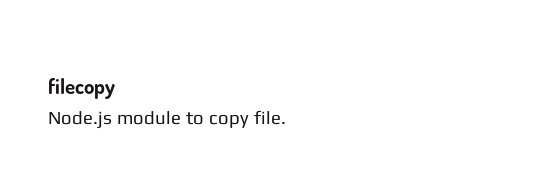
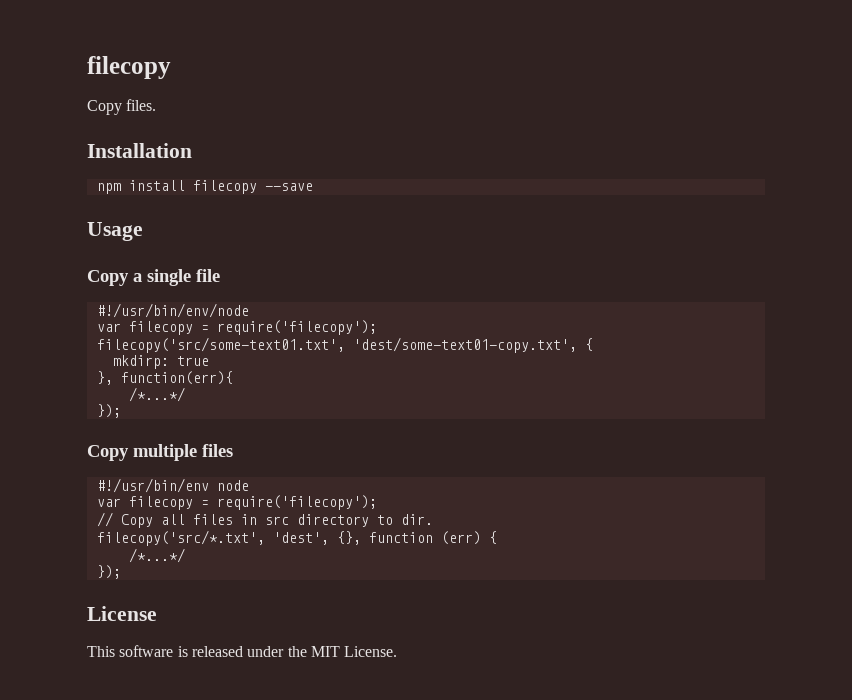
- Node.js module to copy file.
+ Copy files.
+ Installation
+ npm install filecopy --save
+ Usage
+ Copy a single file
+ #!/usr/bin/env/node
+ var filecopy = require('filecopy');
+ filecopy('src/some-text01.txt', 'dest/some-text01-copy.txt', {
+ mkdirp: true
+ }, function(err){
+ /*...*/
+ });
+ Copy multiple files
+ #!/usr/bin/env node
+ var filecopy = require('filecopy');
+ // Copy all files in src directory to dir.
+ filecopy('src/*.txt', 'dest', {}, function (err) {
+ /*...*/
+ });
+ License
+ This software is released under the MIT License.

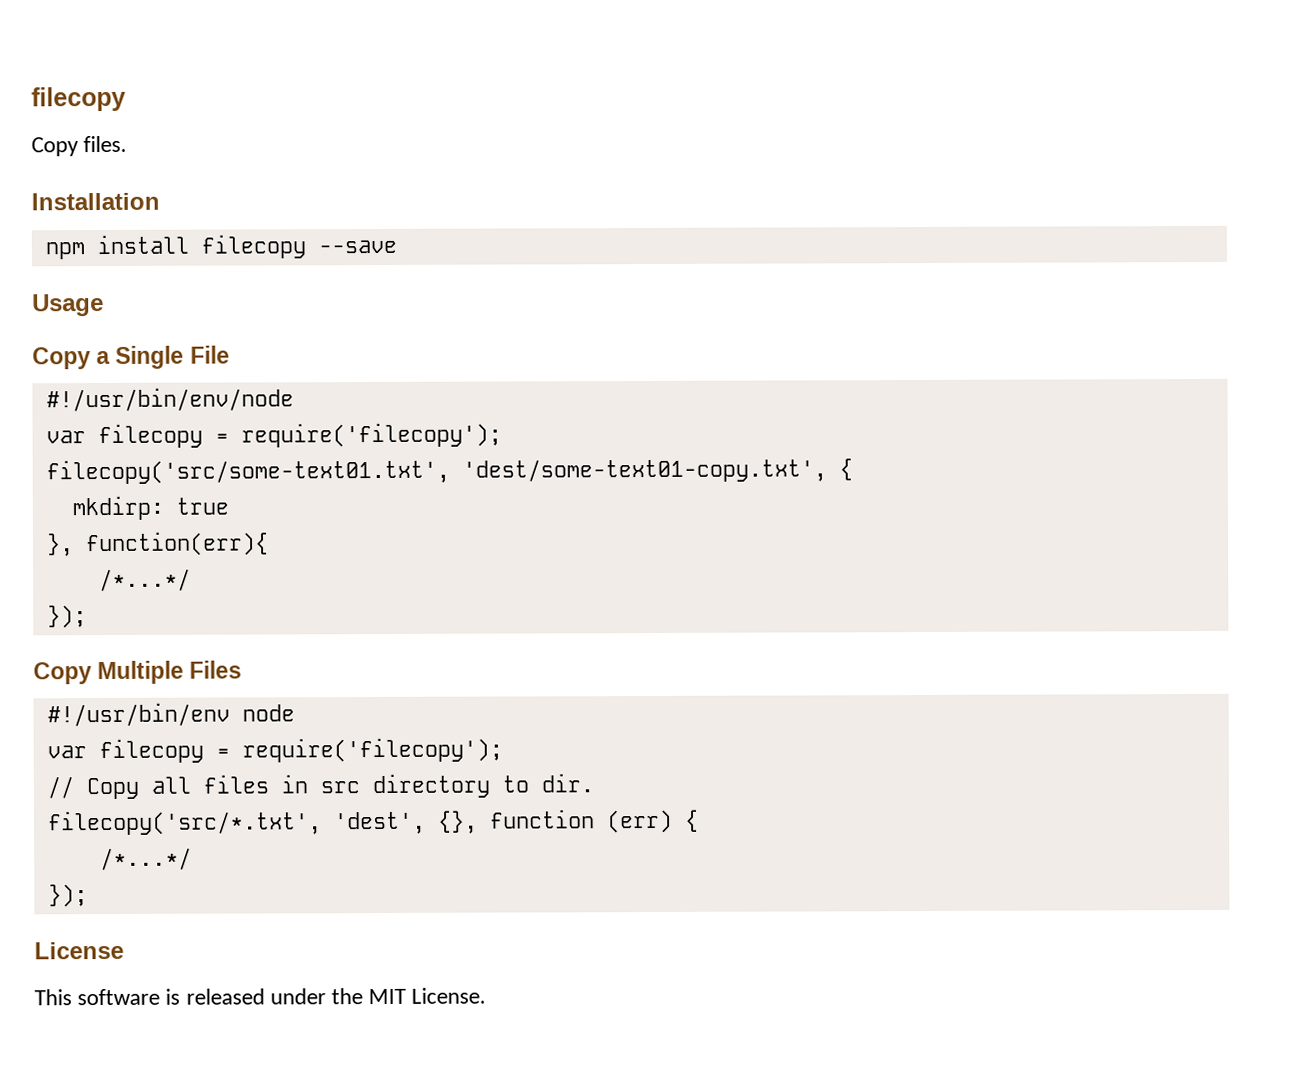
- Copy a single file
+ Copy a Single File
- Copy multiple files
+ Copy Multiple Files

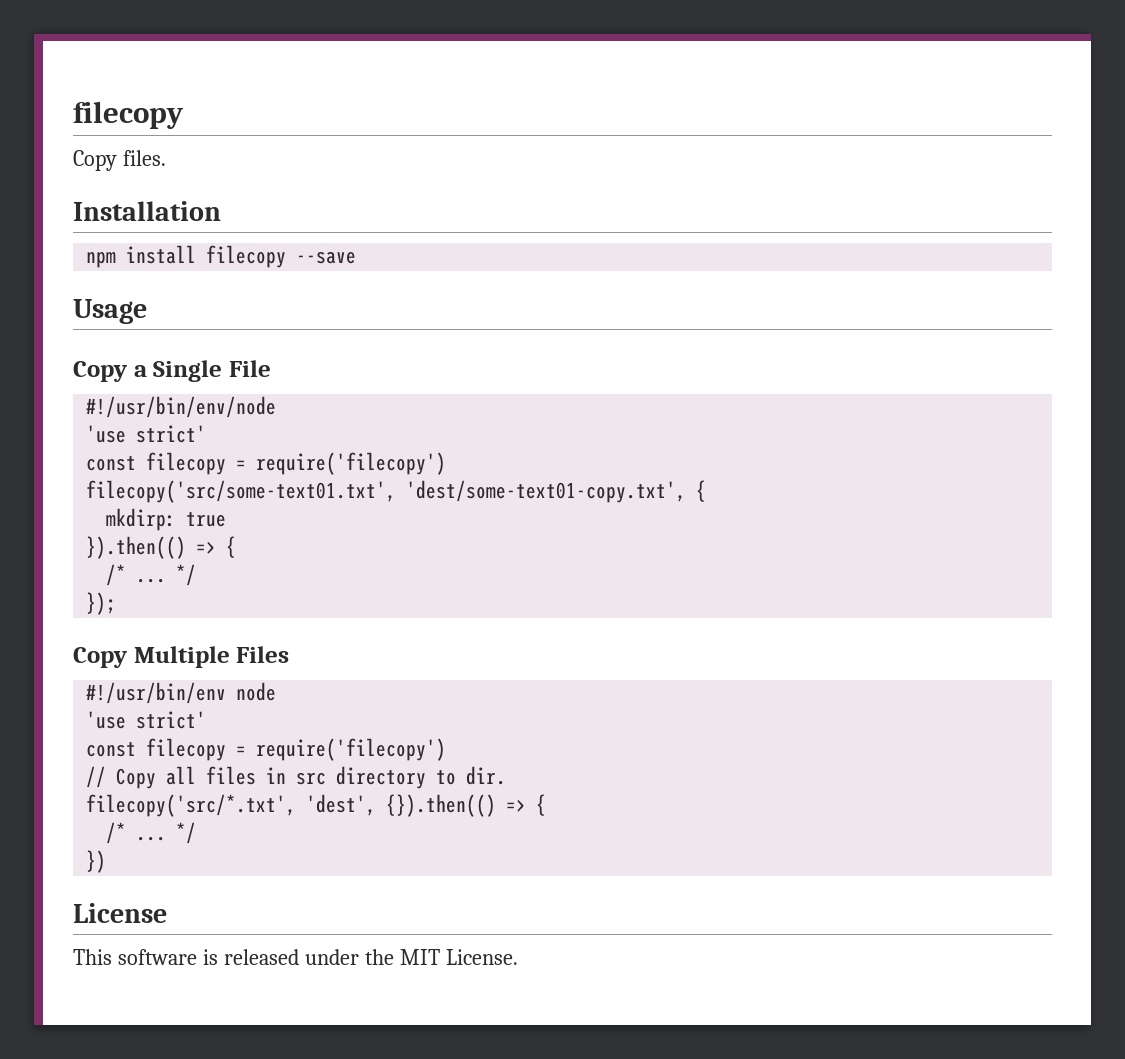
  #!/usr/bin/env/node
- var filecopy = require('filecopy');
+ 'use strict'
+ const filecopy = require('filecopy')
- }, function(err){
- /*...*/
+ }).then(() => {
+ /* ... */
  #!/usr/bin/env node
- var filecopy = require('filecopy');
+ 'use strict'
+ const filecopy = require('filecopy')
- filecopy('src/*.txt', 'dest', {}, function (err) {
- /*...*/
- });
+ filecopy('src/*.txt', 'dest', {}).then(() => {
+ /* ... */
+ })

